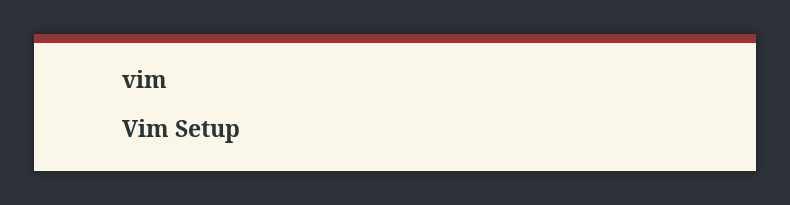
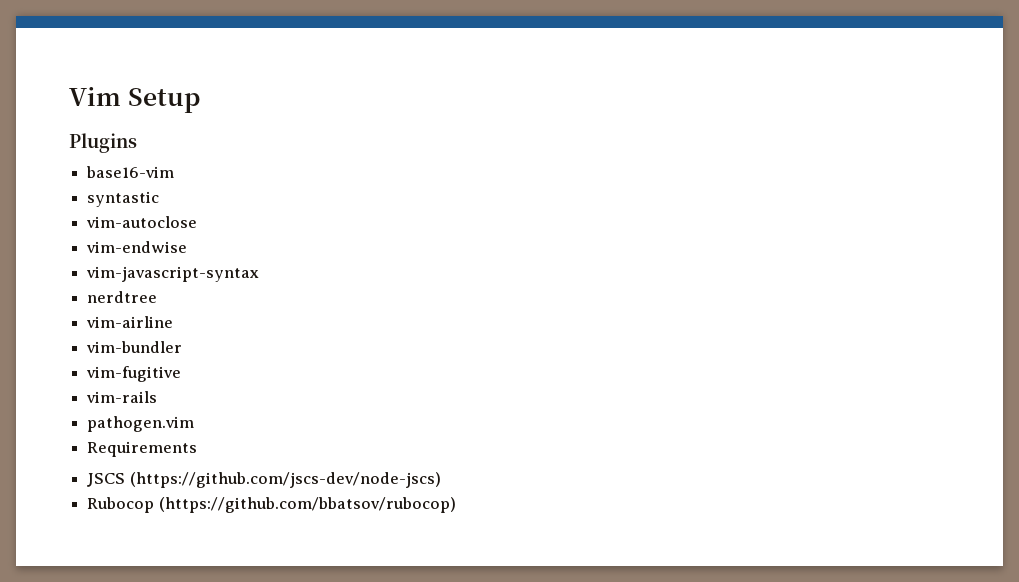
- vim
+ Plugins
+ base16-vim
+ syntastic
+ vim-autoclose
+ vim-endwise
+ vim-javascript-syntax
+ nerdtree
+ vim-airline
+ vim-bundler
+ vim-fugitive
+ vim-rails
+ pathogen.vim
+ Requirements
+ JSCS (https://github.com/jscs-dev/node-jscs)
+ Rubocop (https://github.com/bbatsov/rubocop)

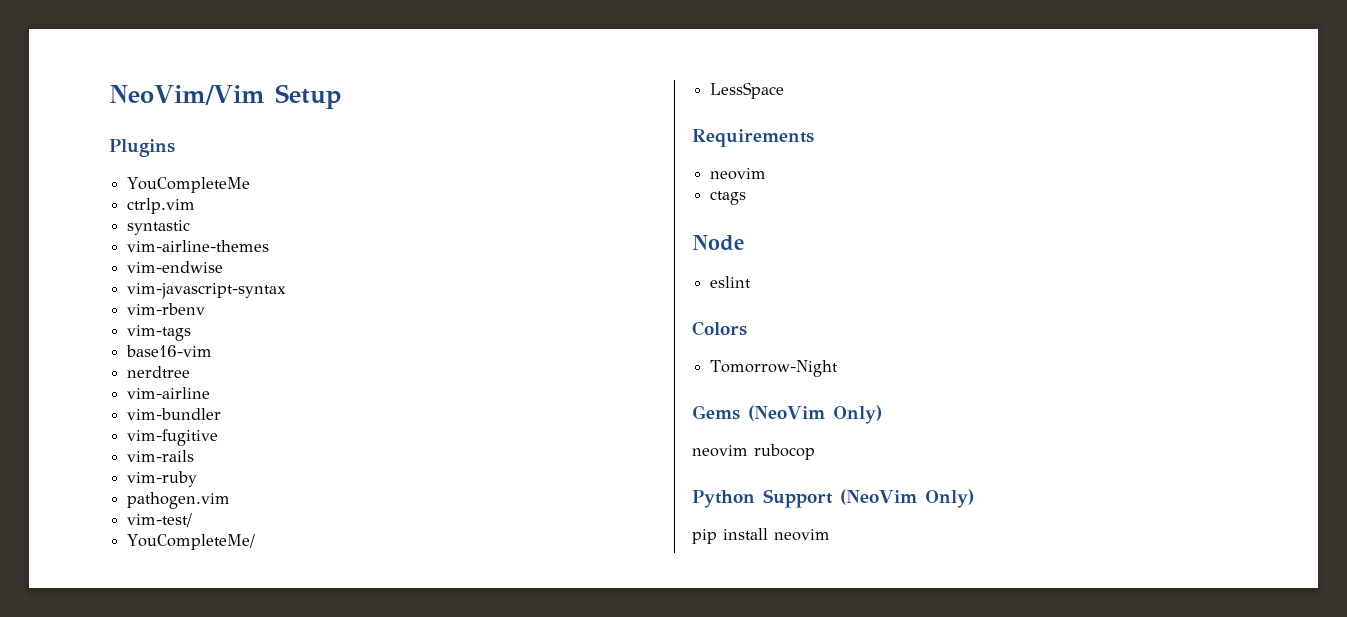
- Vim Setup
+ NeoVim/Vim Setup
- base16-vim
+ YouCompleteMe
+ ctrlp.vim
- vim-autoclose
+ vim-airline-themes
+ vim-rbenv
+ vim-tags
+ base16-vim
+ vim-ruby
+ vim-test/
+ YouCompleteMe/
+ LessSpace
  Requirements
- JSCS (https://github.com/jscs-dev/node-jscs)
- Rubocop (https://github.com/bbatsov/rubocop)
+ neovim
+ ctags
+ Node
+ eslint
+ Colors
+ Tomorrow-Night
+ Gems (NeoVim Only)
+ neovim rubocop
+ Python Support (NeoVim Only)
+ pip install neovim

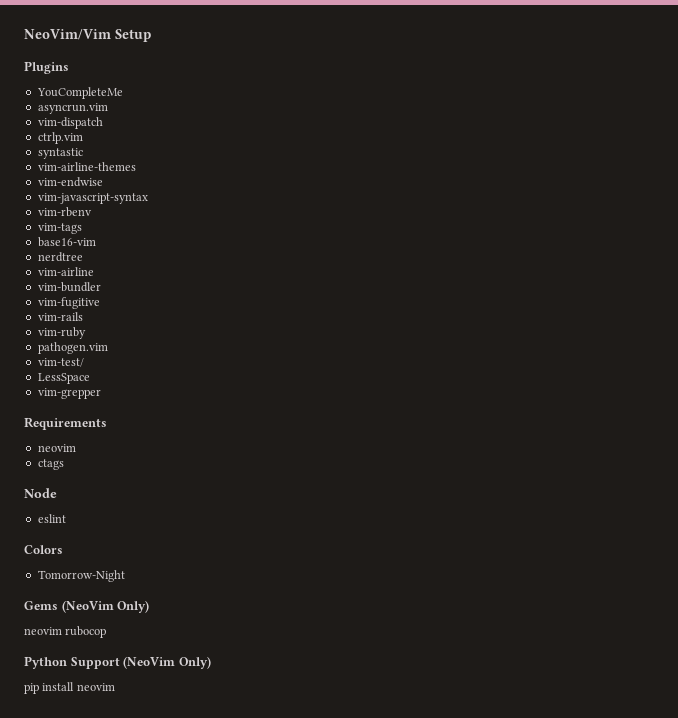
+ asyncrun.vim
+ vim-dispatch
- YouCompleteMe/
  LessSpace
+ vim-grepper

